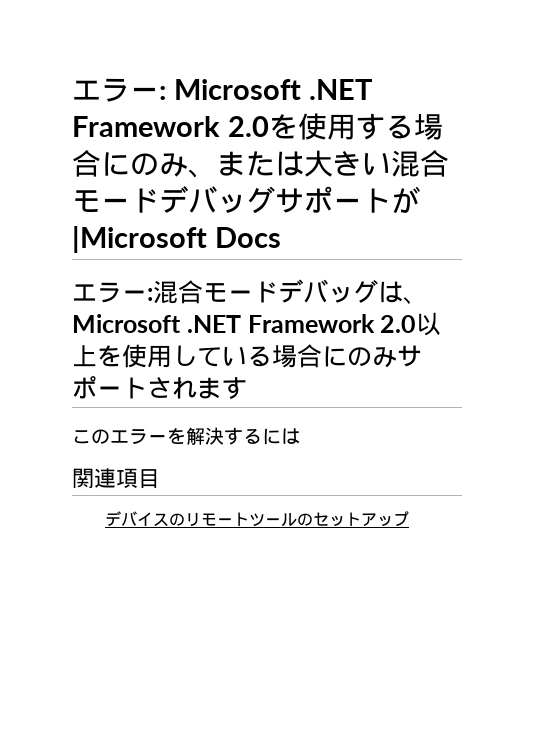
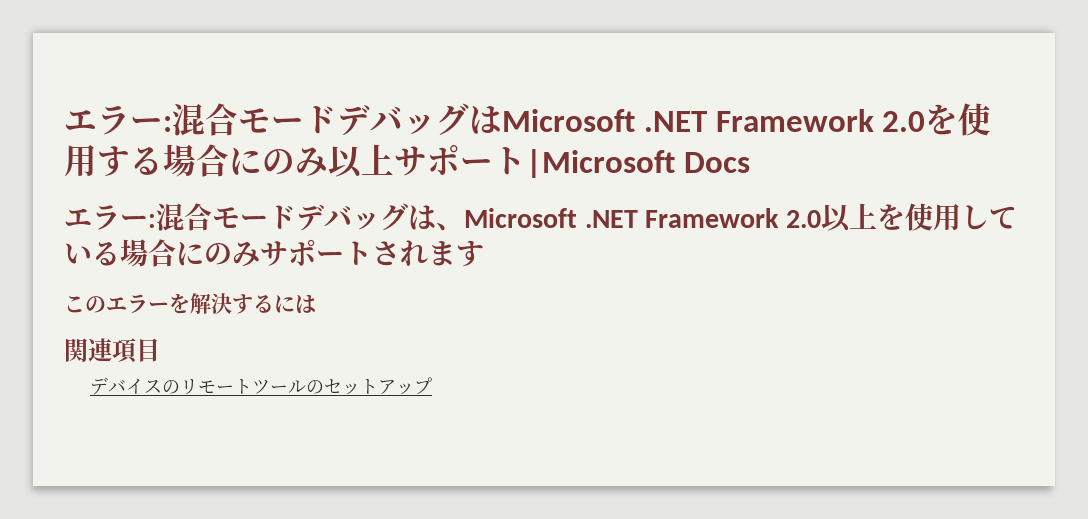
- エラー: Microsoft .NET Framework 2.0を使用する場合にのみ、または大きい混合モードデバッグサポートが|Microsoft Docs
+ エラー:混合モードデバッグはMicrosoft .NET Framework 2.0を使用する場合にのみ以上サポート|Microsoft Docs

